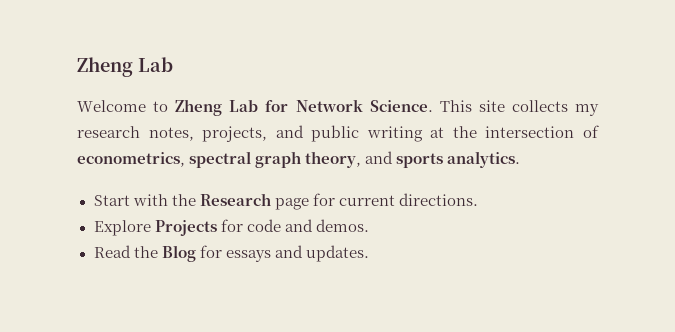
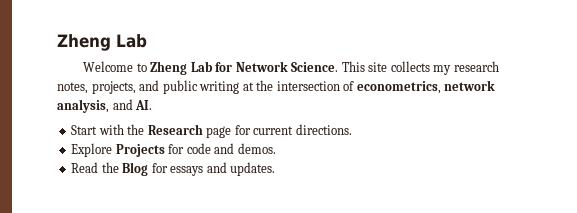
- This site collects my research notes, projects, and public writing at the intersection of econometrics, spectral graph theory, and sports analytics.
+ This site collects my research notes, projects, and public writing at the intersection of econometrics, network analysis, and AI.

